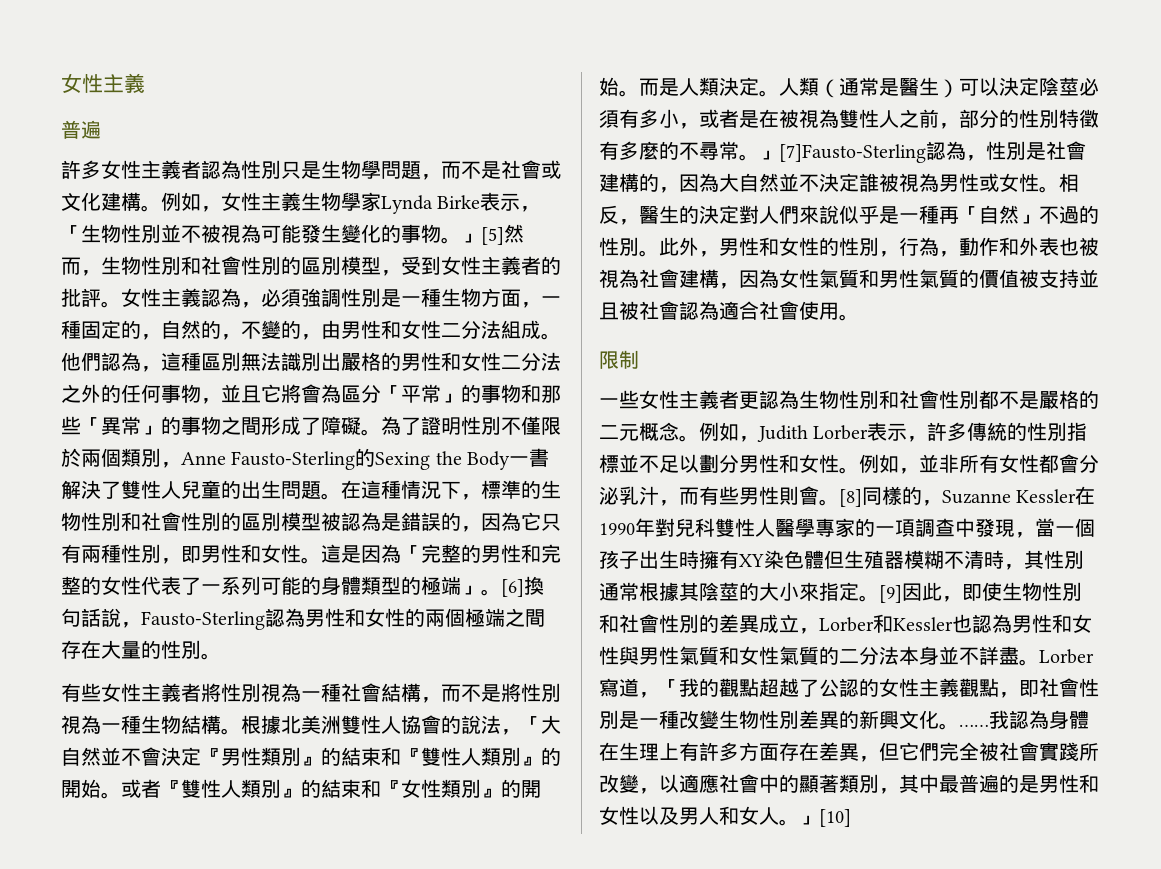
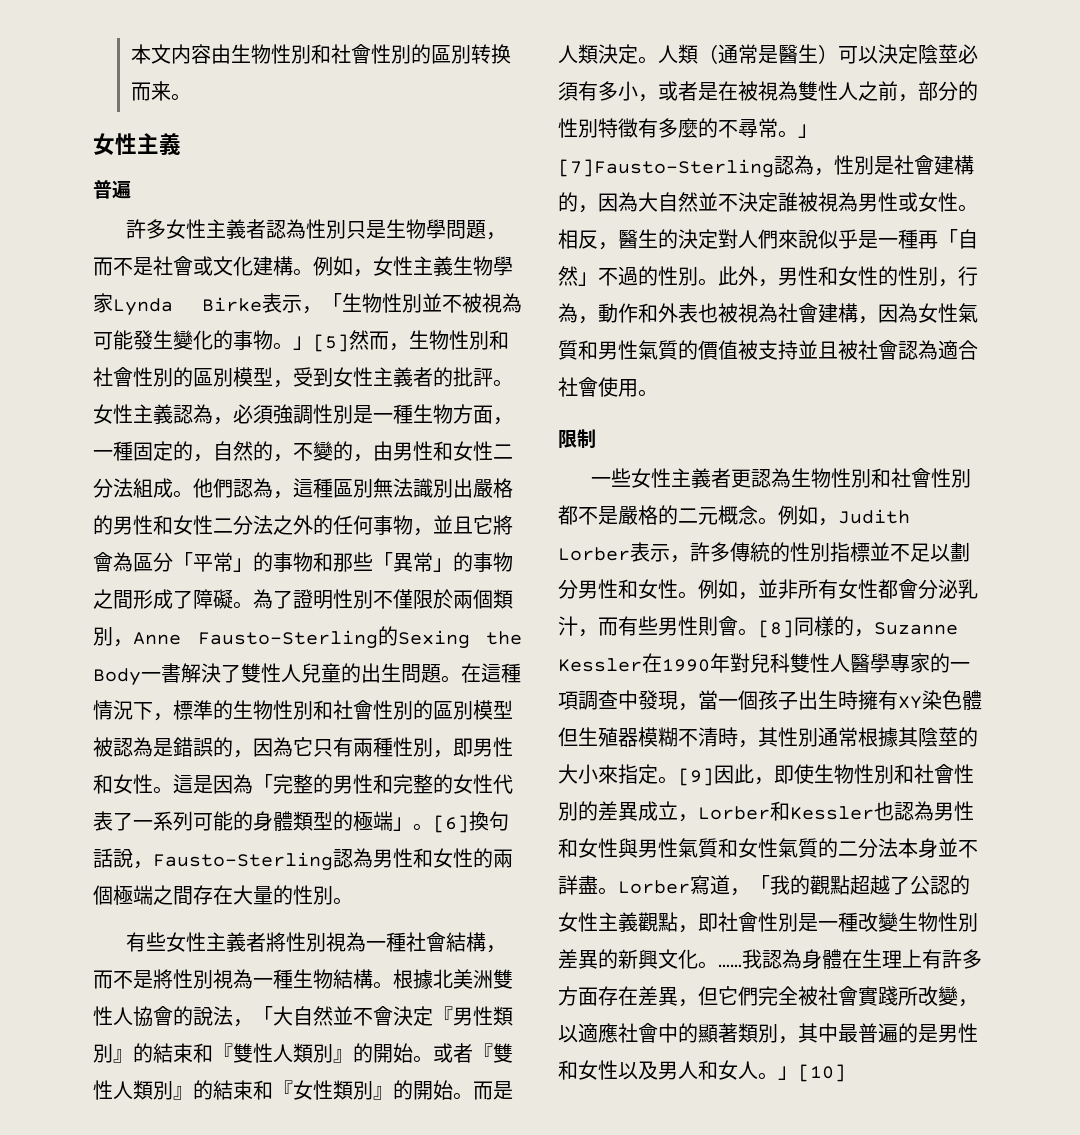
+ 本文内容由生物性別和社會性別的區別转换而来。

